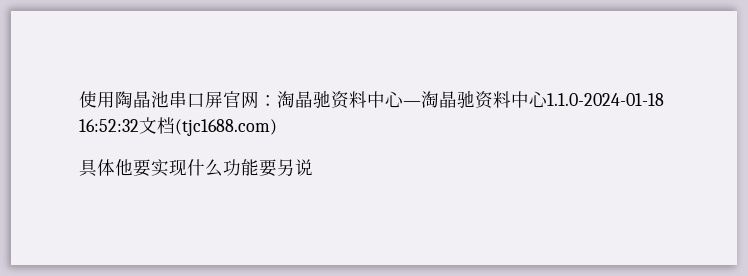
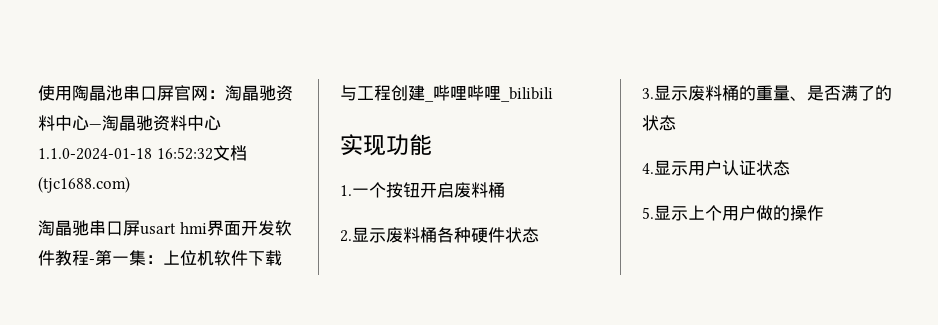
- 具体他要实现什么功能要另说
+ 淘晶驰串口屏usart hmi界面开发软件教程-第一集：上位机软件下载与工程创建_哔哩哔哩_bilibili
+ 实现功能
+ 1.一个按钮开启废料桶
+ 2.显示废料桶各种硬件状态
+ 3.显示废料桶的重量、是否满了的状态
+ 4.显示用户认证状态
+ 5.显示上个用户做的操作

